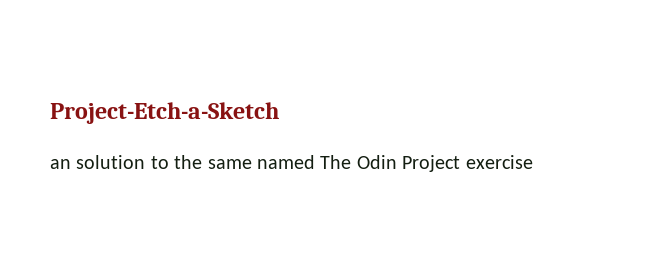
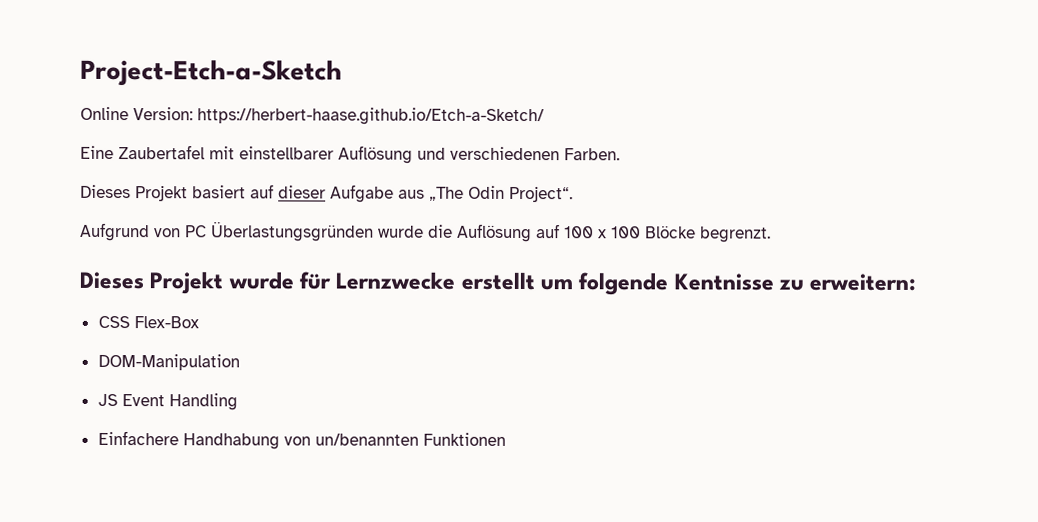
- an solution to the same named The Odin Project exercise
+ Online Version: https://herbert-haase.github.io/Etch-a-Sketch/
+ Eine Zaubertafel mit einstellbarer Auflösung und verschiedenen Farben.
+ Dieses Projekt basiert auf dieser Aufgabe aus „The Odin Project“.
+ Aufgrund von PC Überlastungsgründen wurde die Auflösung auf 100 x 100 Blöcke begrenzt.
+ Dieses Projekt wurde für Lernzwecke erstellt um folgende Kentnisse zu erweitern:
+ CSS Flex-Box
+ DOM-Manipulation
+ JS Event Handling
+ Einfachere Handhabung von un/benannten Funktionen

